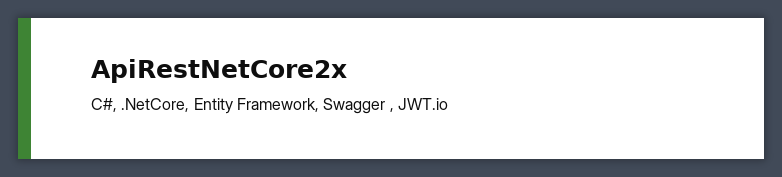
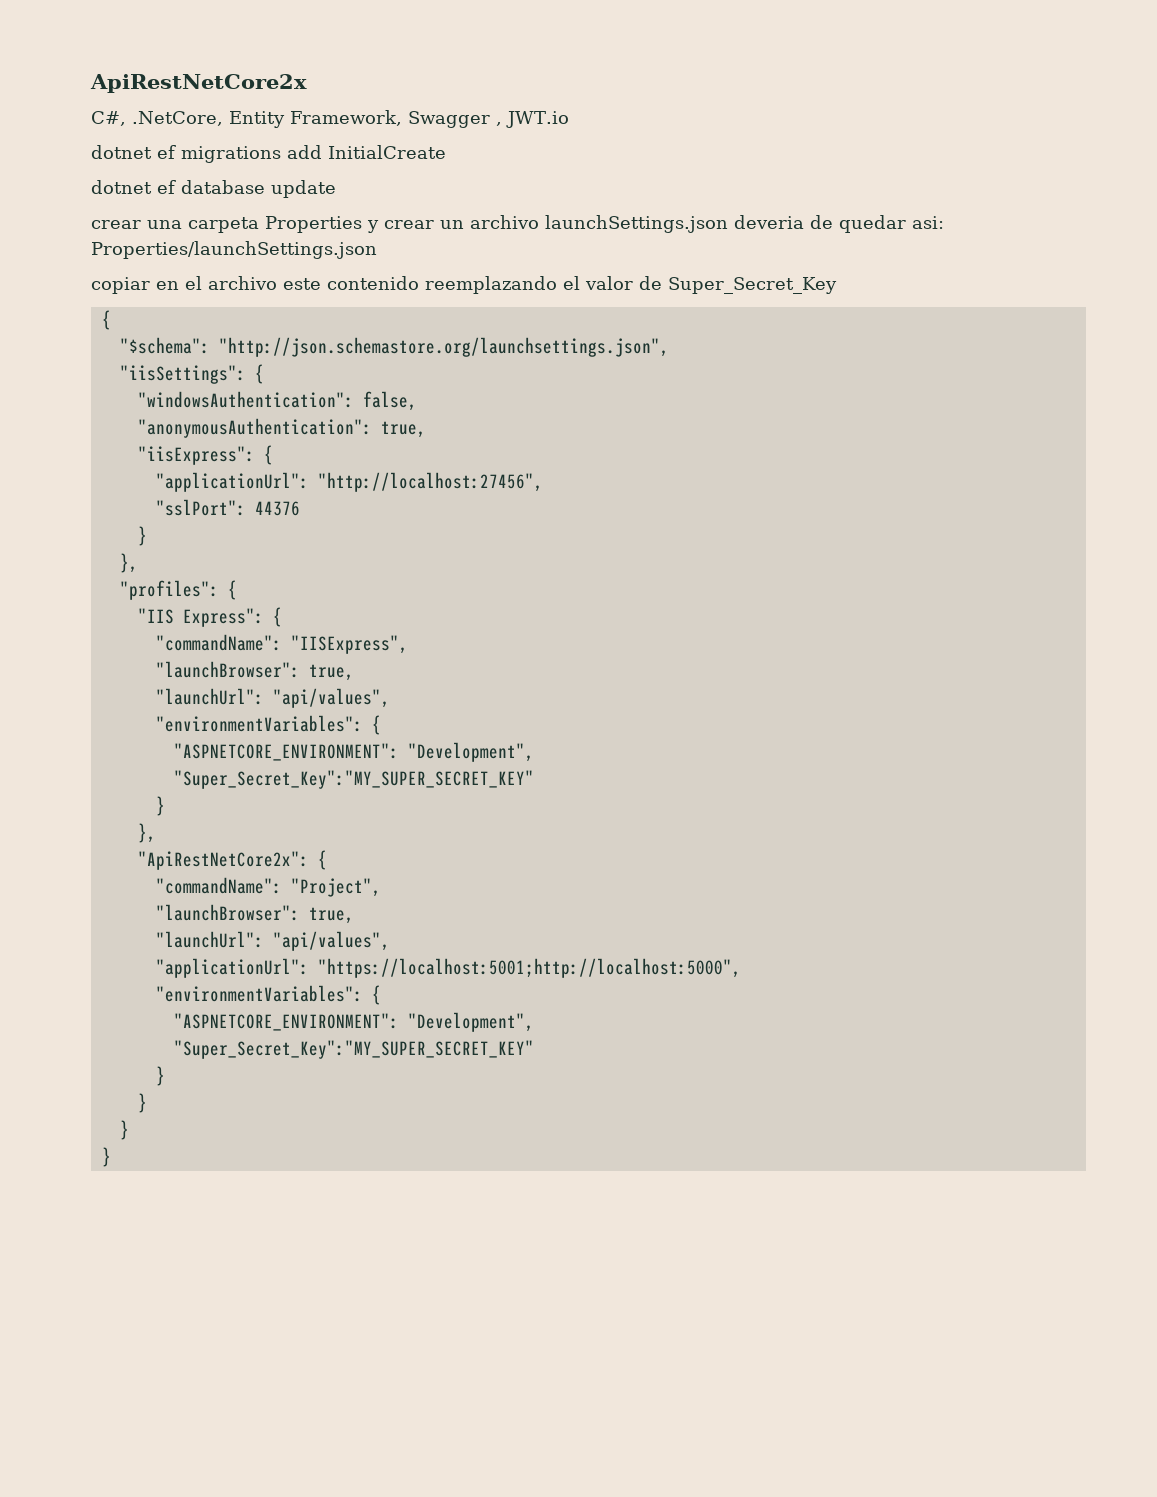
+ dotnet ef migrations add InitialCreate
+ dotnet ef database update
+ crear una carpeta Properties y crear un archivo launchSettings.json deveria de quedar asi: Properties/launchSettings.json
+ copiar en el archivo este contenido reemplazando el valor de Super_Secret_Key
+ {
+ "$schema": "http://json.schemastore.org/launchsettings.json",
+ "iisSettings": {
+ "windowsAuthentication": false,
+ "anonymousAuthentication": true,
+ "iisExpress": {
+ "applicationUrl": "http://localhost:27456",
+ "sslPort": 44376
+ }
+ },
+ "profiles": {
+ "IIS Express": {
+ "commandName": "IISExpress",
+ "launchBrowser": true,
+ "launchUrl": "api/values",
+ "environmentVariables": {
+ "ASPNETCORE_ENVIRONMENT": "Development",
+ "Super_Secret_Key":"MY_SUPER_SECRET_KEY"
+ }
+ },
+ "ApiRestNetCore2x": {
+ "commandName": "Project",
+ "launchBrowser": true,
+ "launchUrl": "api/values",
+ "applicationUrl": "https://localhost:5001;http://localhost:5000",
+ "environmentVariables": {
+ "ASPNETCORE_ENVIRONMENT": "Development",
+ "Super_Secret_Key":"MY_SUPER_SECRET_KEY"
+ }
+ }
+ }
+ }

